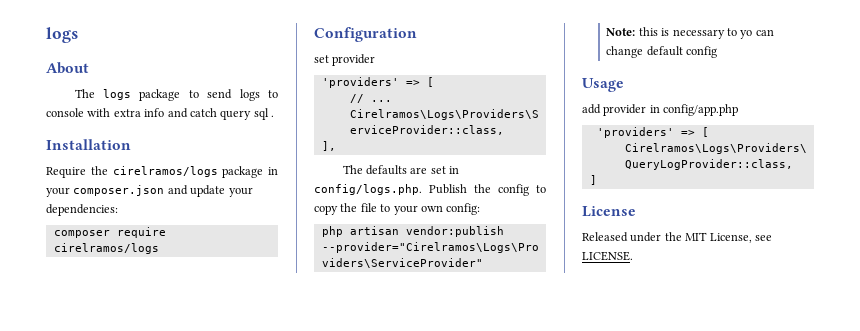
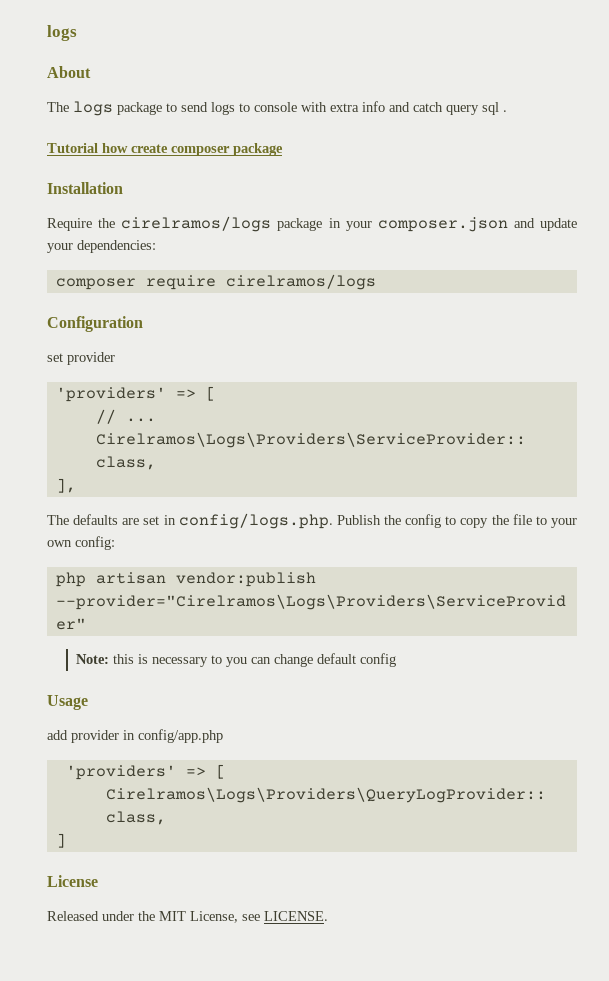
+ Tutorial how create composer package
- Note: this is necessary to yo can change default config
+ Note: this is necessary to you can change default config

